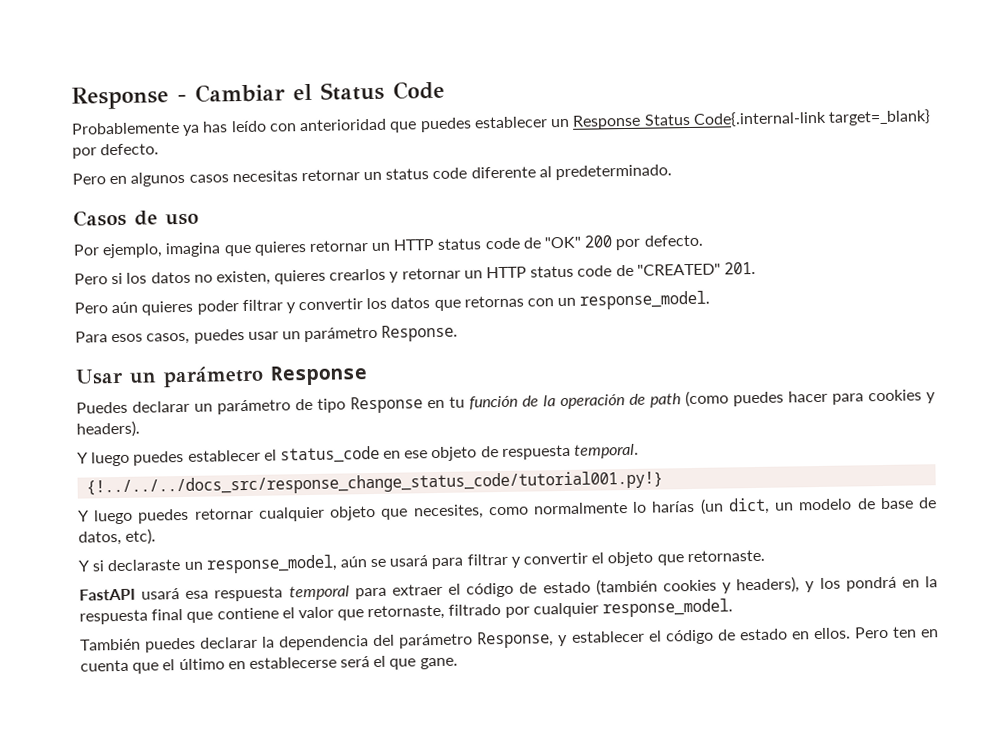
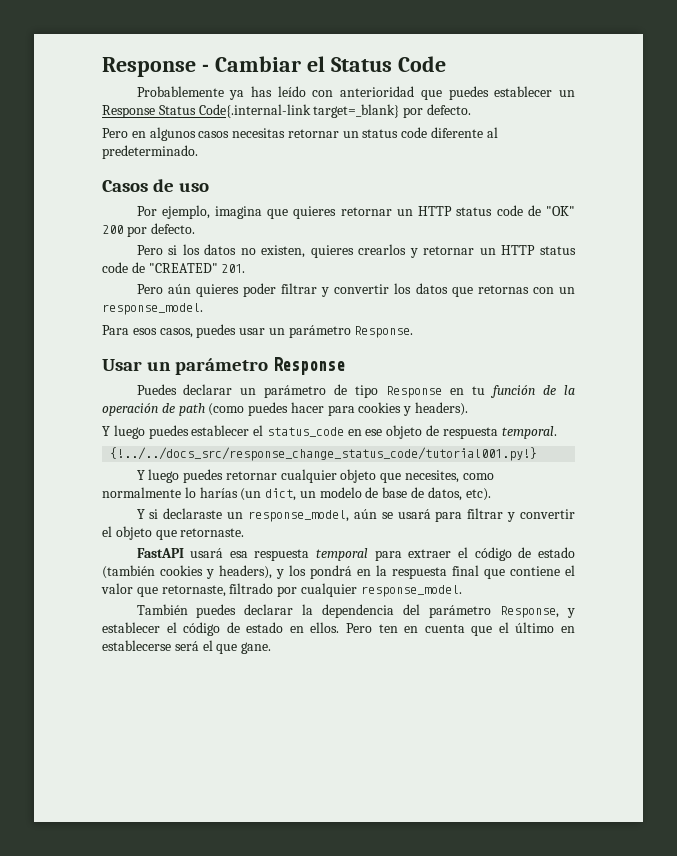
- {!../../../docs_src/response_change_status_code/tutorial001.py!}
+ {!../../docs_src/response_change_status_code/tutorial001.py!}

